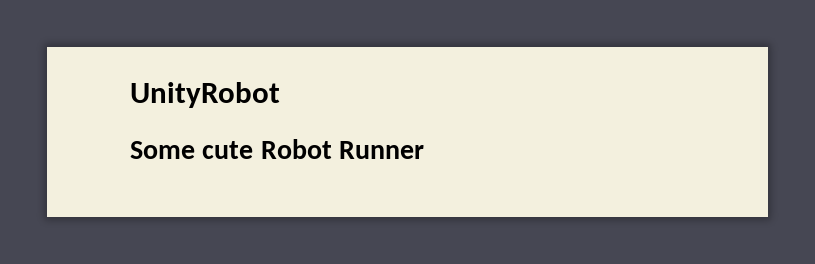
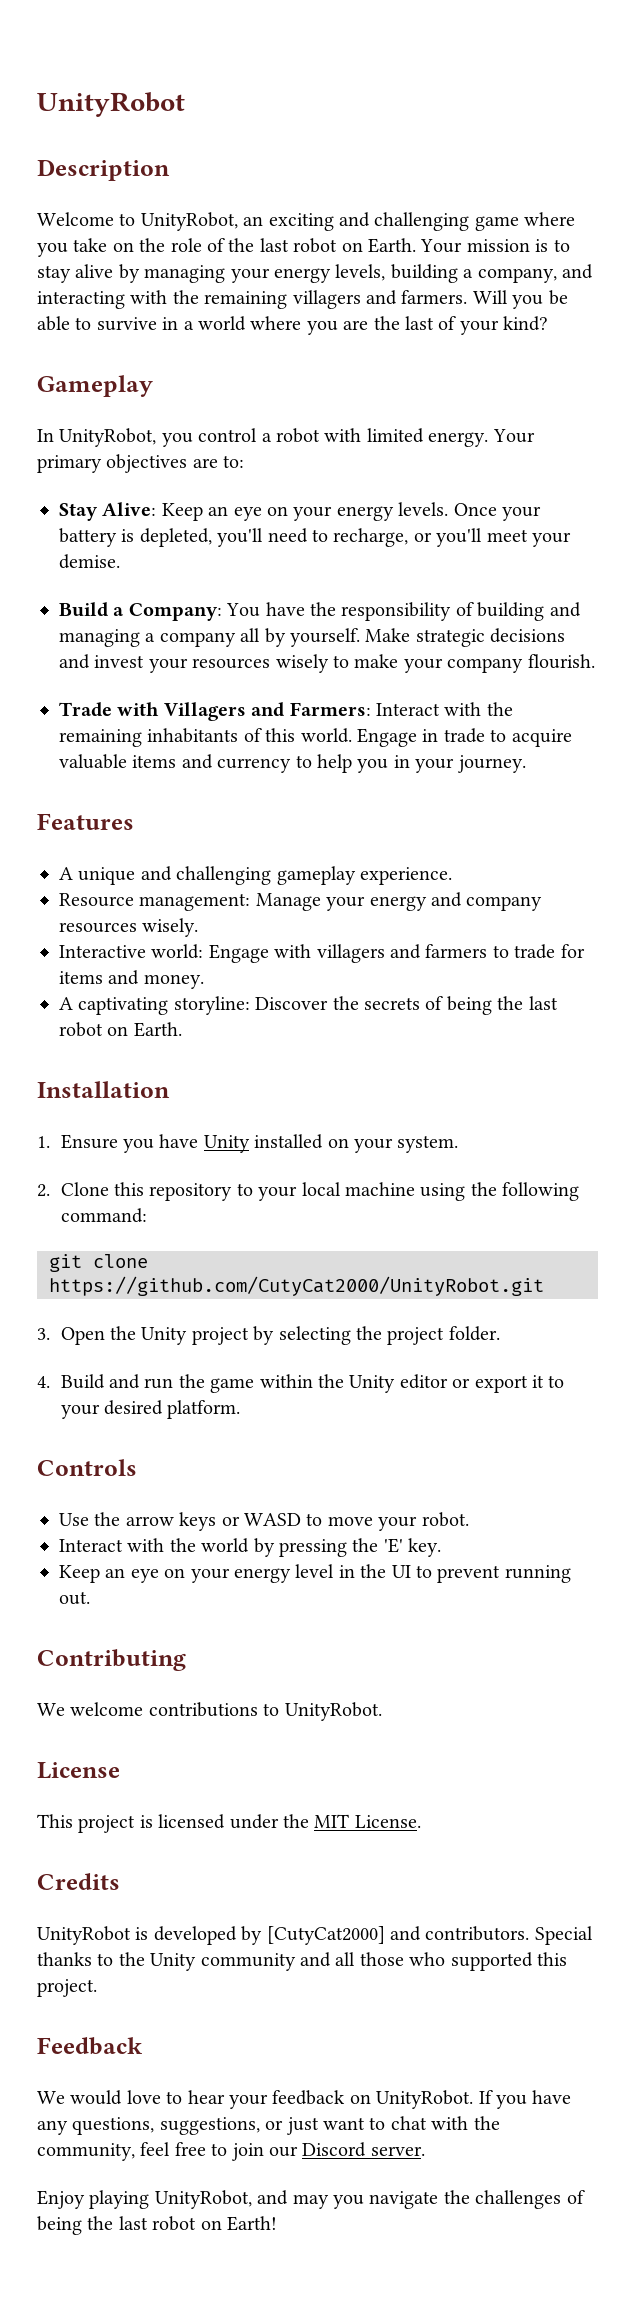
- Some cute Robot Runner
+ Description
+ Welcome to UnityRobot, an exciting and challenging game where you take on the role of the last robot on Earth. Your mission is to stay alive by managing your energy levels, building a company, and interacting with the remaining villagers and farmers. Will you be able to survive in a world where you are the last of your kind?
+ Gameplay
+ In UnityRobot, you control a robot with limited energy. Your primary objectives are to:
+ Stay Alive: Keep an eye on your energy levels. Once your battery is depleted, you'll need to recharge, or you'll meet your demise.
+ Build a Company: You have the responsibility of building and managing a company all by yourself. Make strategic decisions and invest your resources wisely to make your company flourish.
+ Trade with Villagers and Farmers: Interact with the remaining inhabitants of this world. Engage in trade to acquire valuable items and currency to help you in your journey.
+ Features
+ A unique and challenging gameplay experience.
+ Resource management: Manage your energy and company resources wisely.
+ Interactive world: Engage with villagers and farmers to trade for items and money.
+ A captivating storyline: Discover the secrets of being the last robot on Earth.
+ Installation
+ 1. Ensure you have Unity installed on your system.
+ 2. Clone this repository to your local machine using the following command:
+ git clone https://github.com/CutyCat2000/UnityRobot.git
+ 3. Open the Unity project by selecting the project folder.
+ 4. Build and run the game within the Unity editor or export it to your desired platform.
+ Controls
+ Use the arrow keys or WASD to move your robot.
+ Interact with the world by pressing the 'E' key.
+ Keep an eye on your energy level in the UI to prevent running out.
+ Contributing
+ We welcome contributions to UnityRobot.
+ License
+ This project is licensed under the MIT License.
+ Credits
+ UnityRobot is developed by [CutyCat2000] and contributors. Special thanks to the Unity community and all those who supported this project.
+ Feedback
+ We would love to hear your feedback on UnityRobot. If you have any questions, suggestions, or just want to chat with the community, feel free to join our Discord server.
+ Enjoy playing UnityRobot, and may you navigate the challenges of being the last robot on Earth!

